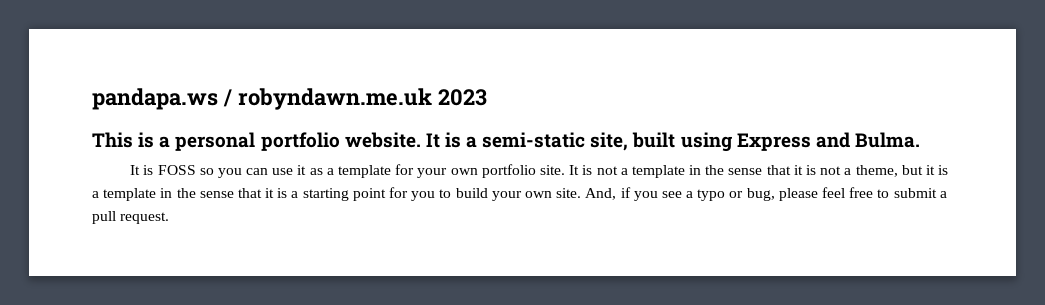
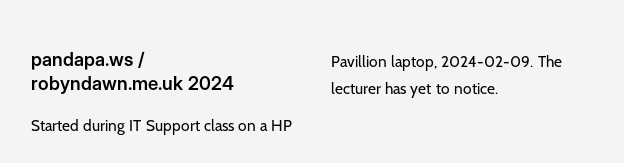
- pandapa.ws / robyndawn.me.uk 2023
- This is a personal portfolio website. It is a semi-static site, built using Express and Bulma.
- It is FOSS so you can use it as a template for your own portfolio site. It is not a template in the sense that it is not a theme, but it is a template in the sense that it is a starting point for you to build your own site. And, if you see a typo or bug, please feel free to submit a pull request.
+ pandapa.ws / robyndawn.me.uk 2024
+ Started during IT Support class on a HP Pavillion laptop, 2024-02-09. The lecturer has yet to notice.

